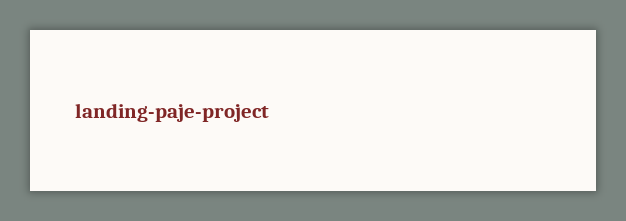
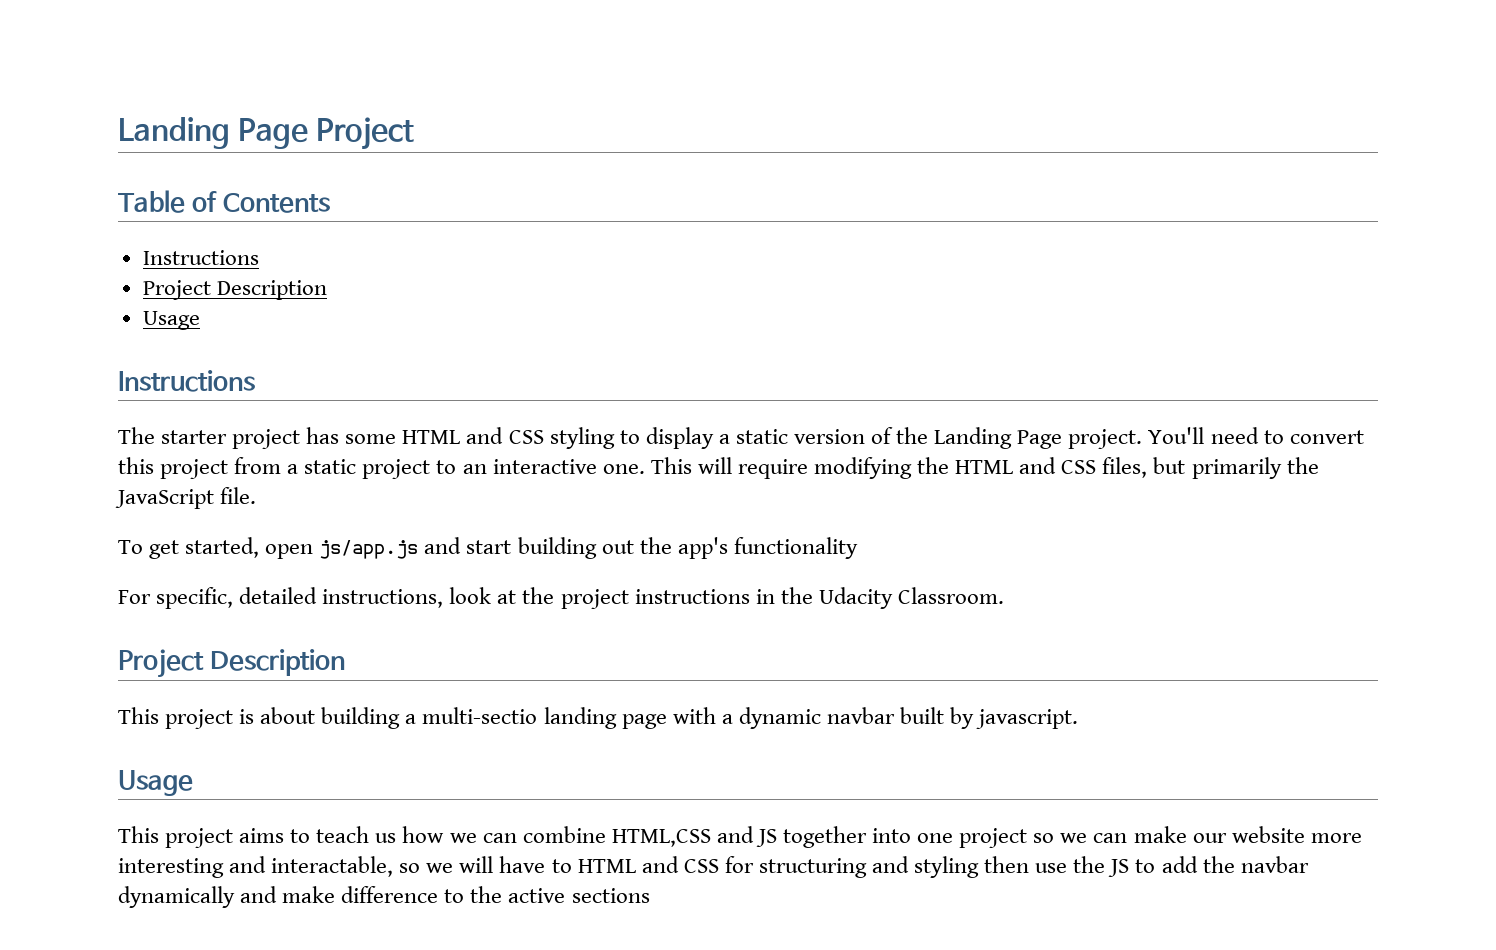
- landing-paje-project
+ Landing Page Project
+ Table of Contents
+ Instructions
+ Project Description
+ Usage
+ Instructions
+ The starter project has some HTML and CSS styling to display a static version of the Landing Page project. You'll need to convert this project from a static project to an interactive one. This will require modifying the HTML and CSS files, but primarily the JavaScript file.
+ To get started, open js/app.js and start building out the app's functionality
+ For specific, detailed instructions, look at the project instructions in the Udacity Classroom.
+ Project Description
+ This project is about building a multi-sectio landing page with a dynamic navbar built by javascript.
+ Usage
+ This project aims to teach us how we can combine HTML,CSS and JS together into one project so we can make our website more interesting and interactable, so we will have to HTML and CSS for structuring and styling then use the JS to add the navbar dynamically and make difference to the active sections

